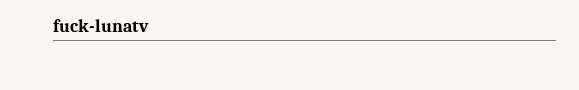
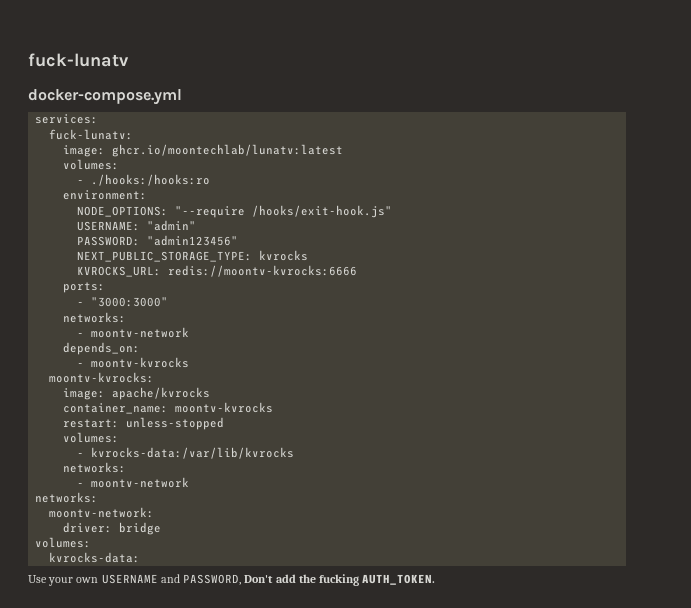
+ docker-compose.yml
+ services:
+ fuck-lunatv:
+ image: ghcr.io/moontechlab/lunatv:latest
+ volumes:
+ - ./hooks:/hooks:ro
+ environment:
+ NODE_OPTIONS: "--require /hooks/exit-hook.js"
+ USERNAME: "admin"
+ PASSWORD: "admin123456"
+ NEXT_PUBLIC_STORAGE_TYPE: kvrocks
+ KVROCKS_URL: redis://moontv-kvrocks:6666
+ ports:
+ - "3000:3000"
+ networks:
+ - moontv-network
+ depends_on:
+ - moontv-kvrocks
+ moontv-kvrocks:
+ image: apache/kvrocks
+ container_name: moontv-kvrocks
+ restart: unless-stopped
+ volumes:
+ - kvrocks-data:/var/lib/kvrocks
+ networks:
+ - moontv-network
+ networks:
+ moontv-network:
+ driver: bridge
+ volumes:
+ kvrocks-data:
+ Use your own USERNAME and PASSWORD, Don't add the fucking AUTH_TOKEN.

